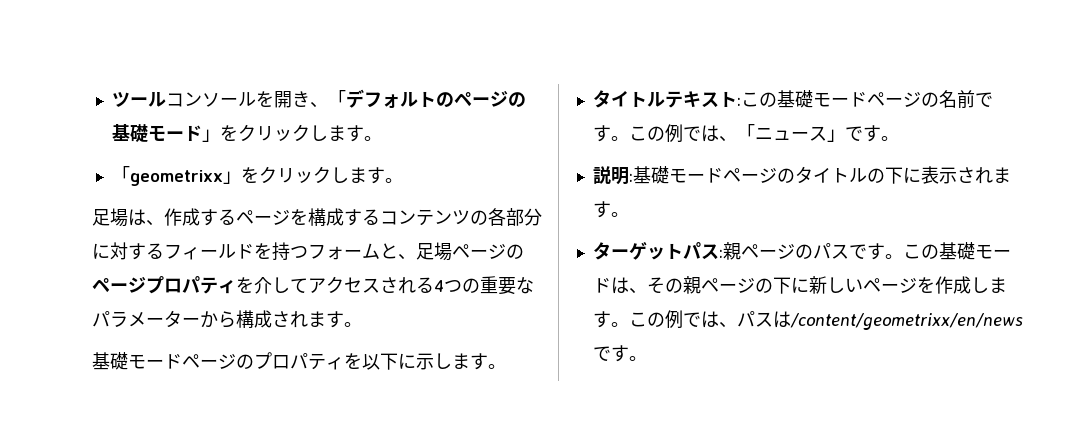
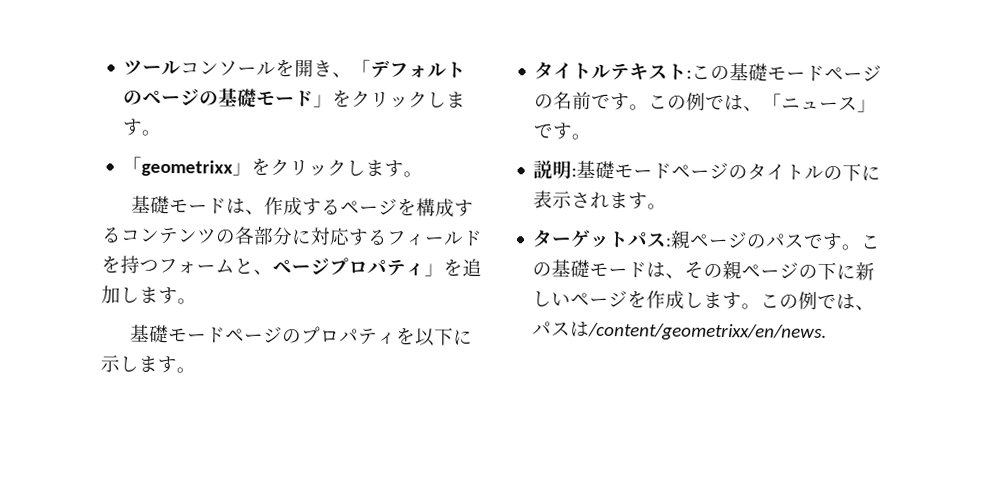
- 足場は、作成するページを構成するコンテンツの各部分に対するフィールドを持つフォームと、足場ページのページプロパティを介してアクセスされる4つの重要なパラメーターから構成されます。
+ 基礎モードは、作成するページを構成するコンテンツの各部分に対応するフィールドを持つフォームと、ページプロパティ」を追加します。
- この例では、パスは/content/geometrixx/en/newsです。
+ この例では、パスは/content/geometrixx/en/news.

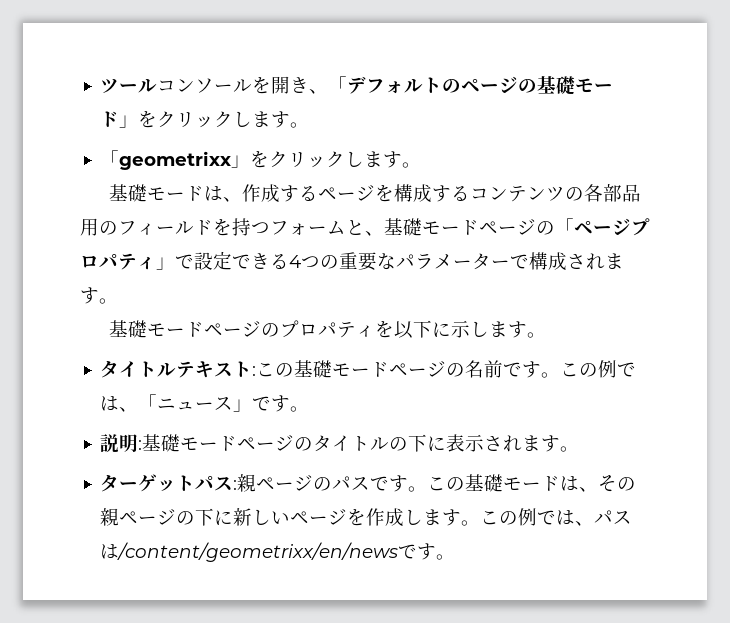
- 基礎モードは、作成するページを構成するコンテンツの各部分に対応するフィールドを持つフォームと、ページプロパティ」を追加します。
+ 基礎モードは、作成するページを構成するコンテンツの各部品用のフィールドを持つフォームと、基礎モードページの「ページプロパティ」で設定できる4つの重要なパラメーターで構成されます。
- この例では、パスは/content/geometrixx/en/news.
+ この例では、パスは/content/geometrixx/en/newsです。

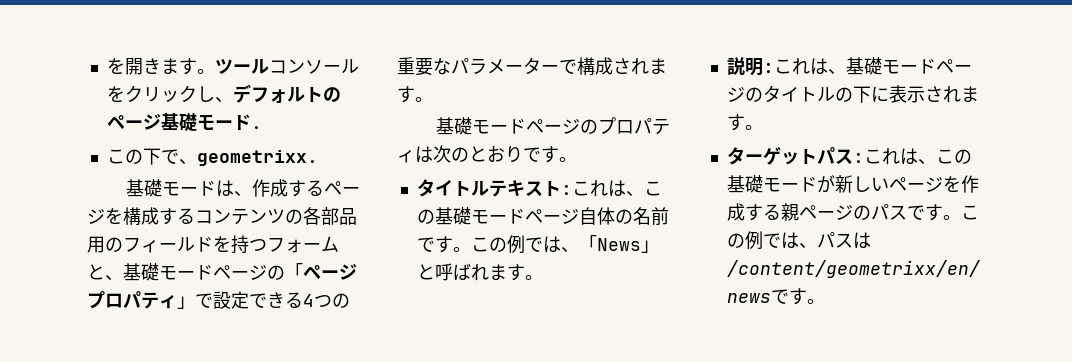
+ を開きます。
- ツールコンソールを開き、「デフォルトのページの基礎モード」をクリックします。
- 「geometrixx」をクリックします。
+ ツールコンソールをクリックし、デフォルトのページ基礎モード.
+ この下で、geometrixx.
- 基礎モードページのプロパティを以下に示します。
+ 基礎モードページのプロパティは次のとおりです。
- タイトルテキスト:この基礎モードページの名前です。
+ タイトルテキスト:これは、この基礎モードページ自体の名前です。
- この例では、「ニュース」です。
+ この例では、「News」と呼ばれます。
- 説明:基礎モードページのタイトルの下に表示されます。
+ 説明:これは、基礎モードページのタイトルの下に表示されます。
- ターゲットパス:親ページのパスです。この基礎モードは、その親ページの下に新しいページを作成します。
+ ターゲットパス:これは、この基礎モードが新しいページを作成する親ページのパスです。

